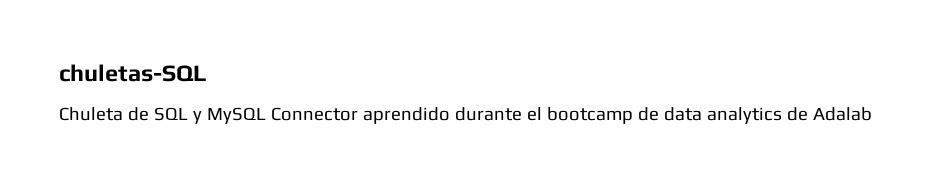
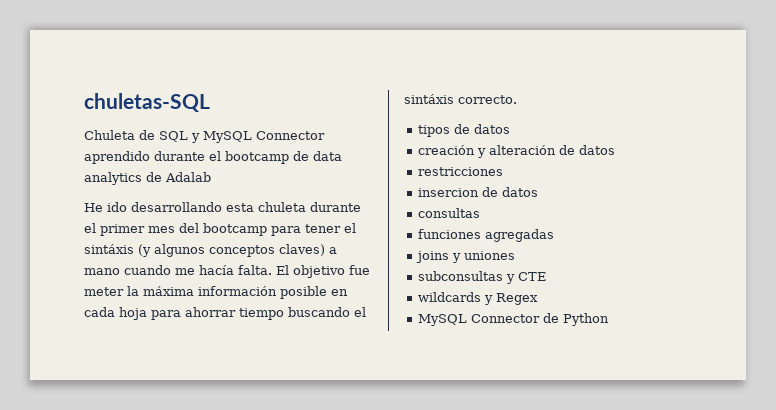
+ He ido desarrollando esta chuleta durante el primer mes del bootcamp para tener el sintáxis (y algunos conceptos claves) a mano cuando me hacía falta. El objetivo fue meter la máxima información posible en cada hoja para ahorrar tiempo buscando el sintáxis correcto.
+ tipos de datos
+ creación y alteración de datos
+ restricciones
+ insercion de datos
+ consultas
+ funciones agregadas
+ joins y uniones
+ subconsultas y CTE
+ wildcards y Regex
+ MySQL Connector de Python

